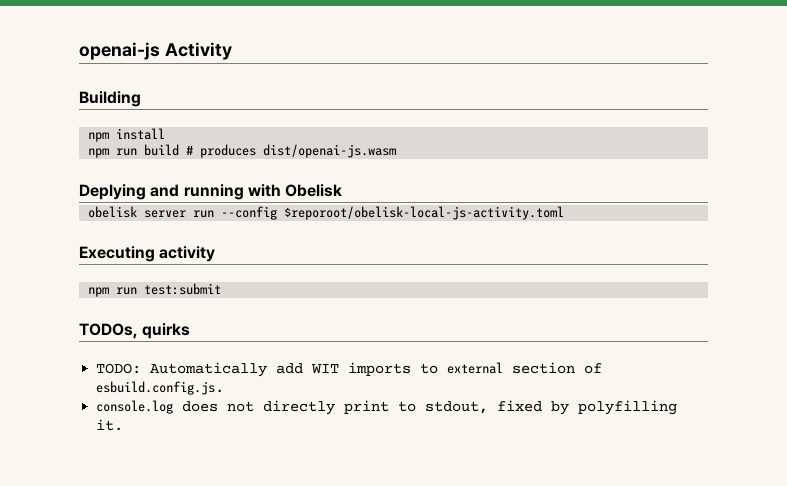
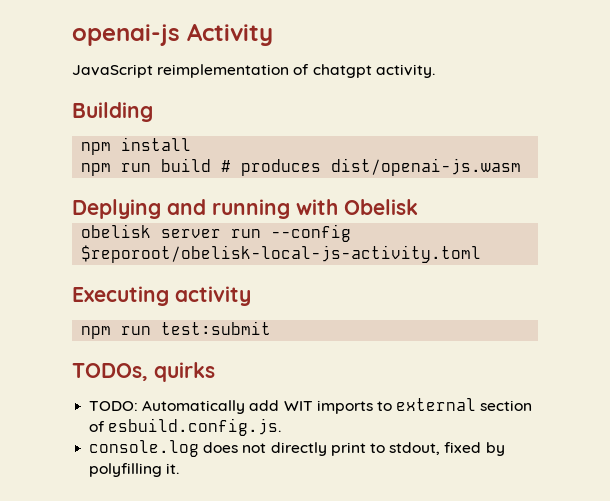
+ JavaScript reimplementation of chatgpt activity.

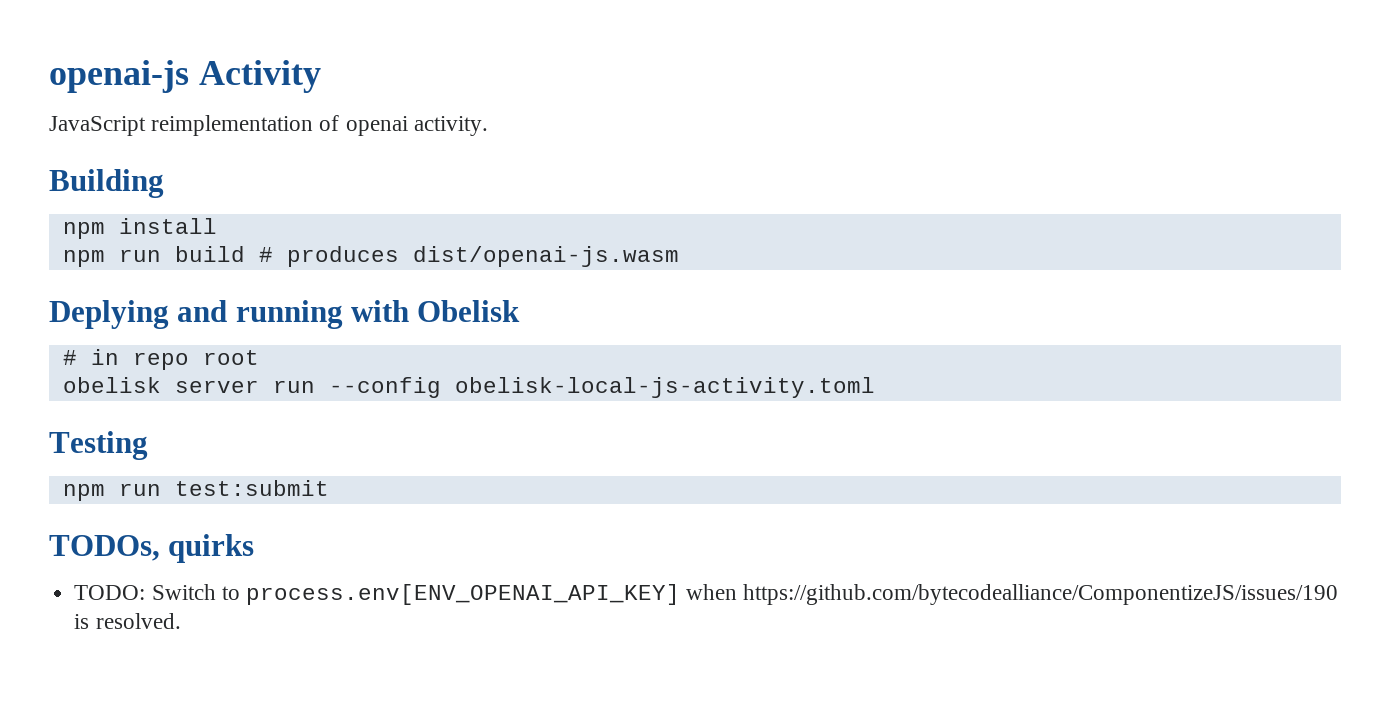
- JavaScript reimplementation of chatgpt activity.
+ JavaScript reimplementation of openai activity.
+ # in repo root
- obelisk server run --config $reporoot/obelisk-local-js-activity.toml
- Executing activity
+ obelisk server run --config obelisk-local-js-activity.toml
+ Testing
- TODO: Automatically add WIT imports to external section of esbuild.config.js.
- console.log does not directly print to stdout, fixed by polyfilling it.
+ TODO: Switch to process.env[ENV_OPENAI_API_KEY] when https://github.com/bytecodealliance/ComponentizeJS/issues/190 is resolved.

